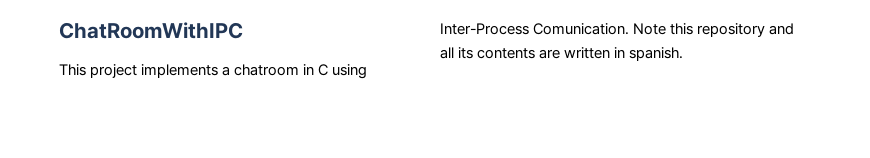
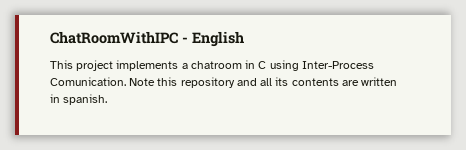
- ChatRoomWithIPC
+ ChatRoomWithIPC - English

